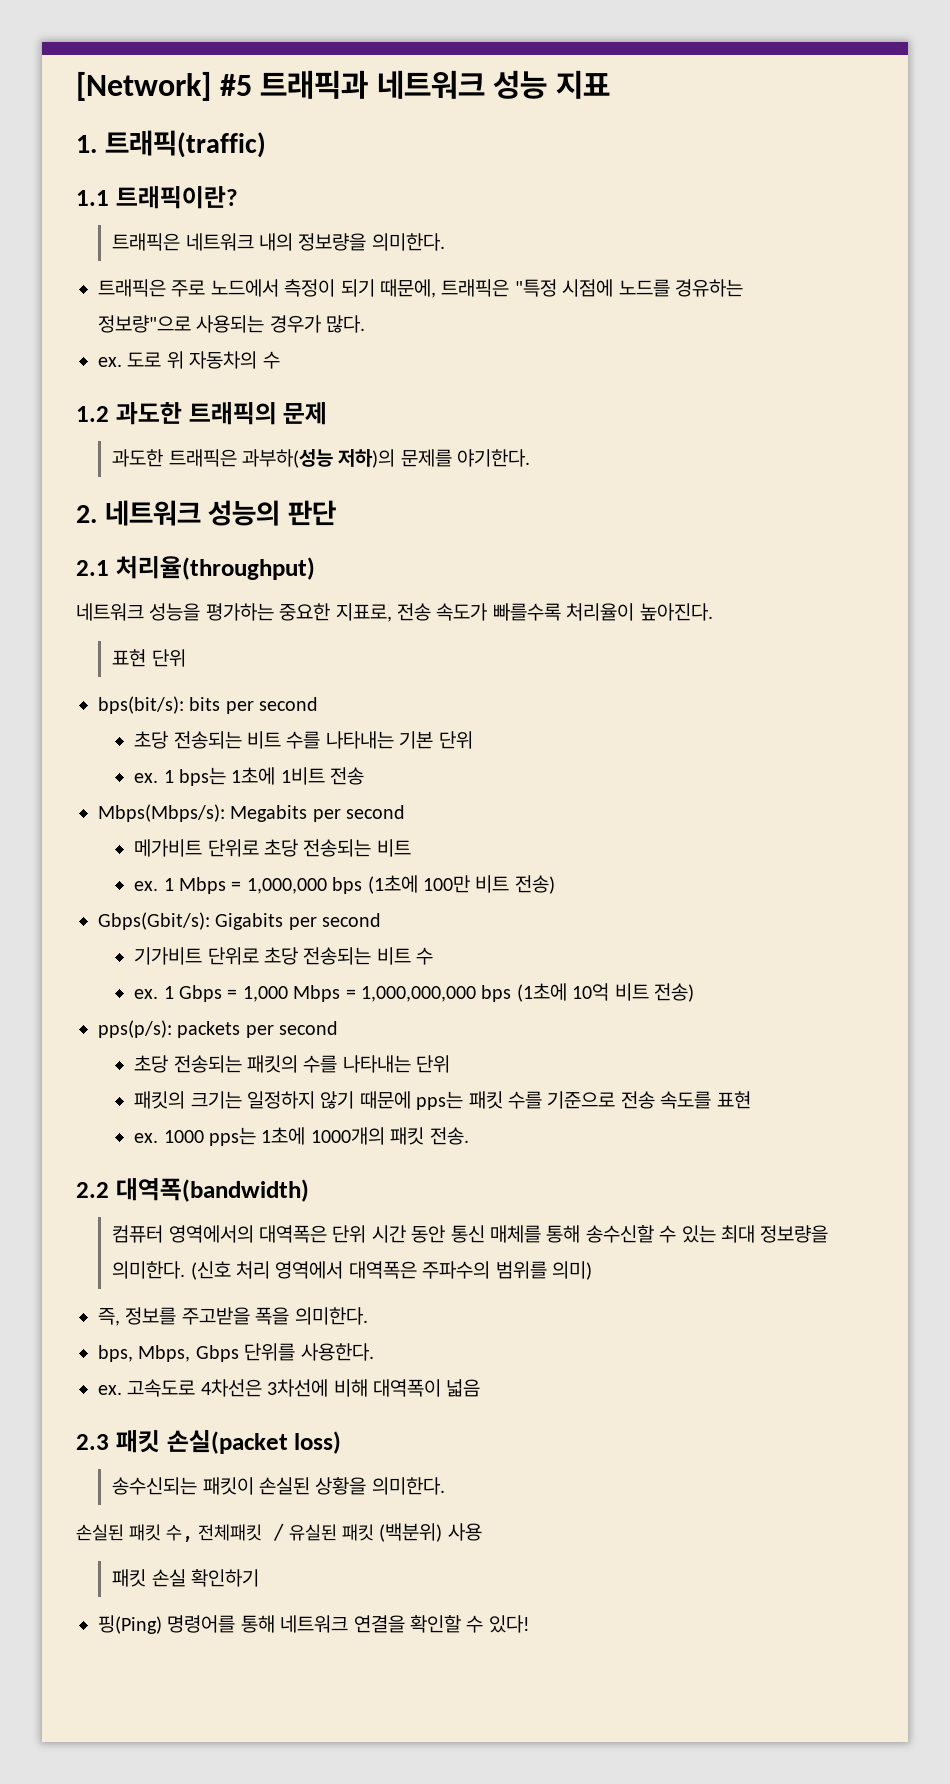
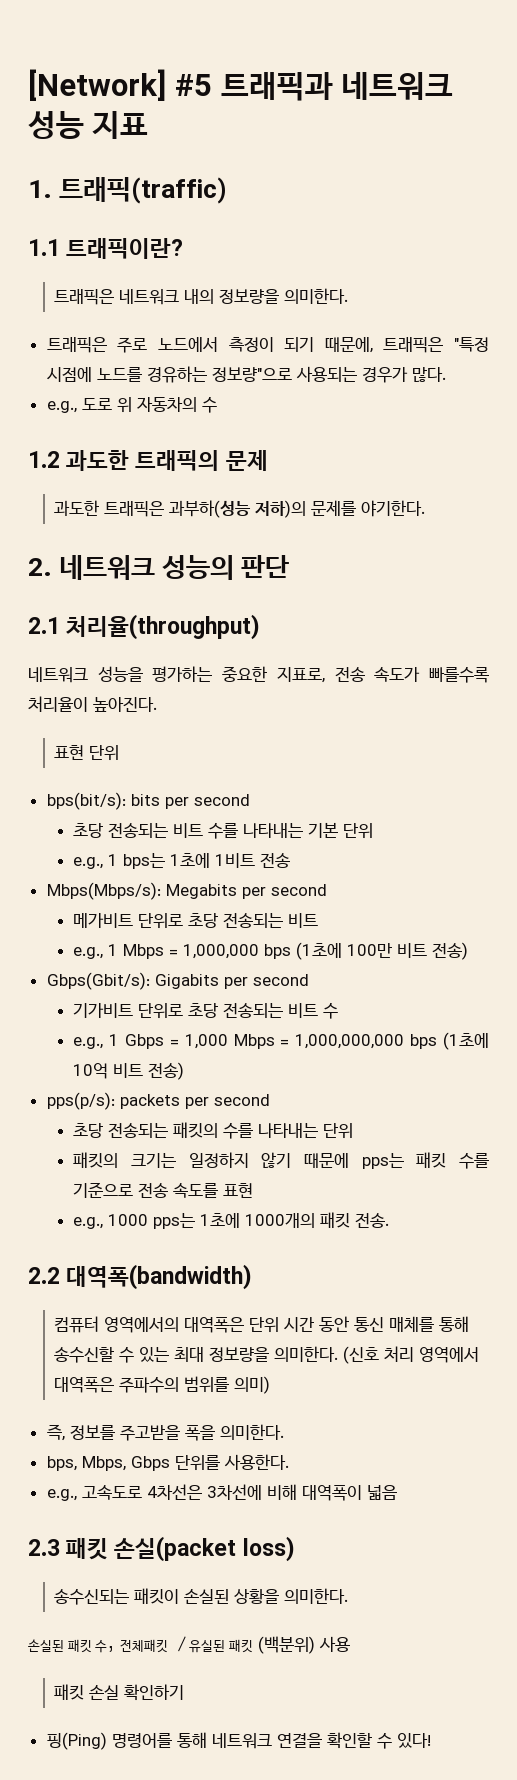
- ex. 도로 위 자동차의 수
+ e.g., 도로 위 자동차의 수
- ex. 1 bps는 1초에 1비트 전송
+ e.g., 1 bps는 1초에 1비트 전송
- ex. 1 Mbps = 1,000,000 bps (1초에 100만 비트 전송)
+ e.g., 1 Mbps = 1,000,000 bps (1초에 100만 비트 전송)
- ex. 1 Gbps = 1,000 Mbps = 1,000,000,000 bps (1초에 10억 비트 전송)
+ e.g., 1 Gbps = 1,000 Mbps = 1,000,000,000 bps (1초에 10억 비트 전송)
- ex. 1000 pps는 1초에 1000개의 패킷 전송.
+ e.g., 1000 pps는 1초에 1000개의 패킷 전송.
- ex. 고속도로 4차선은 3차선에 비해 대역폭이 넓음
+ e.g., 고속도로 4차선은 3차선에 비해 대역폭이 넓음

